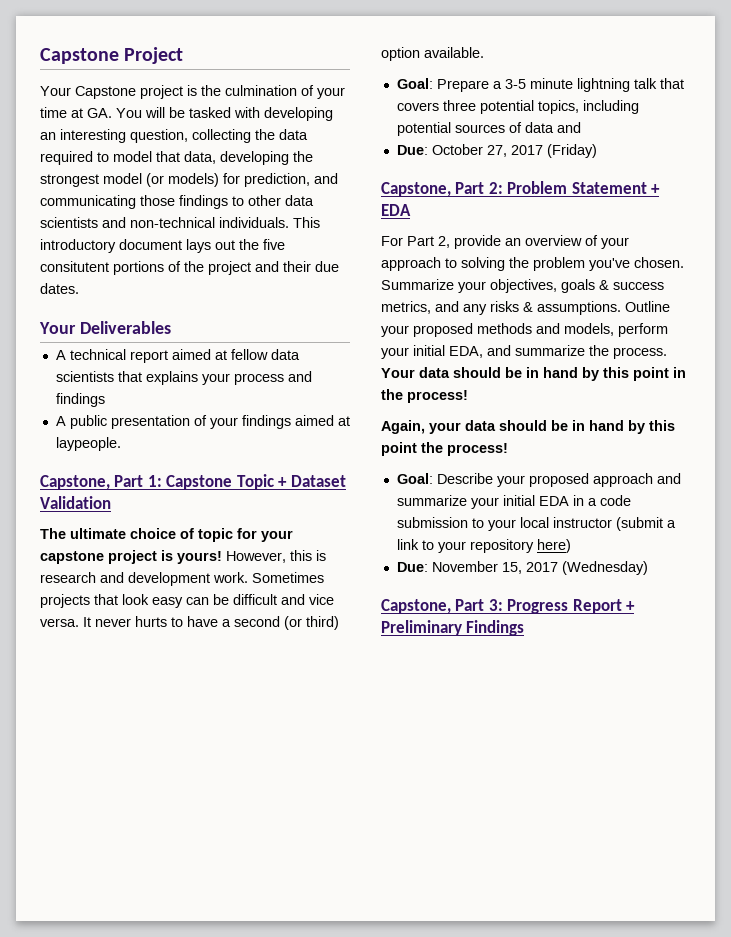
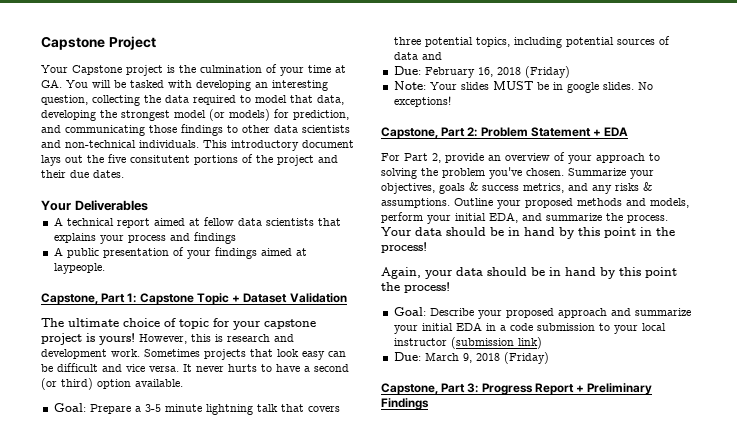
- Due: October 27, 2017 (Friday)
+ Due: February 16, 2018 (Friday)
+ Note: Your slides MUST be in google slides. No exceptions!
- Goal: Describe your proposed approach and summarize your initial EDA in a code submission to your local instructor (submit a link to your repository here)
- Due: November 15, 2017 (Wednesday)
+ Goal: Describe your proposed approach and summarize your initial EDA in a code submission to your local instructor (submission link)
+ Due: March 9, 2018 (Friday)

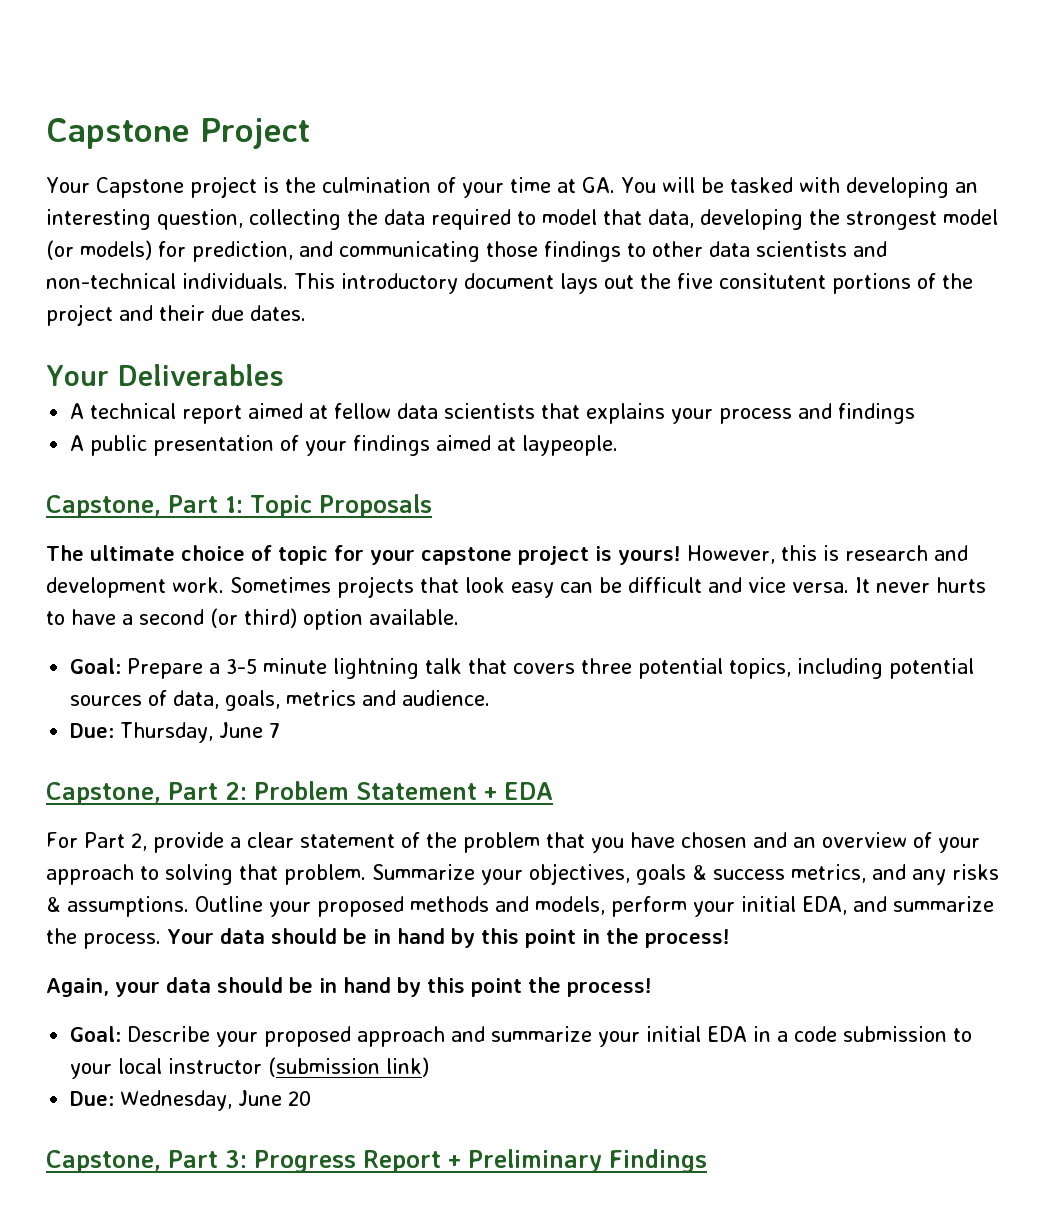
- Capstone, Part 1: Capstone Topic + Dataset Validation
+ Capstone, Part 1: Topic Proposals
- Goal: Prepare a 3-5 minute lightning talk that covers three potential topics, including potential sources of data and
- Due: February 16, 2018 (Friday)
- Note: Your slides MUST be in google slides. No exceptions!
+ Goal: Prepare a 3-5 minute lightning talk that covers three potential topics, including potential sources of data, goals, metrics and audience.
+ Due: Thursday, June 7
- For Part 2, provide an overview of your approach to solving the problem you've chosen.
+ For Part 2, provide a clear statement of the problem that you have chosen and an overview of your approach to solving that problem.
- Due: March 9, 2018 (Friday)
+ Due: Wednesday, June 20

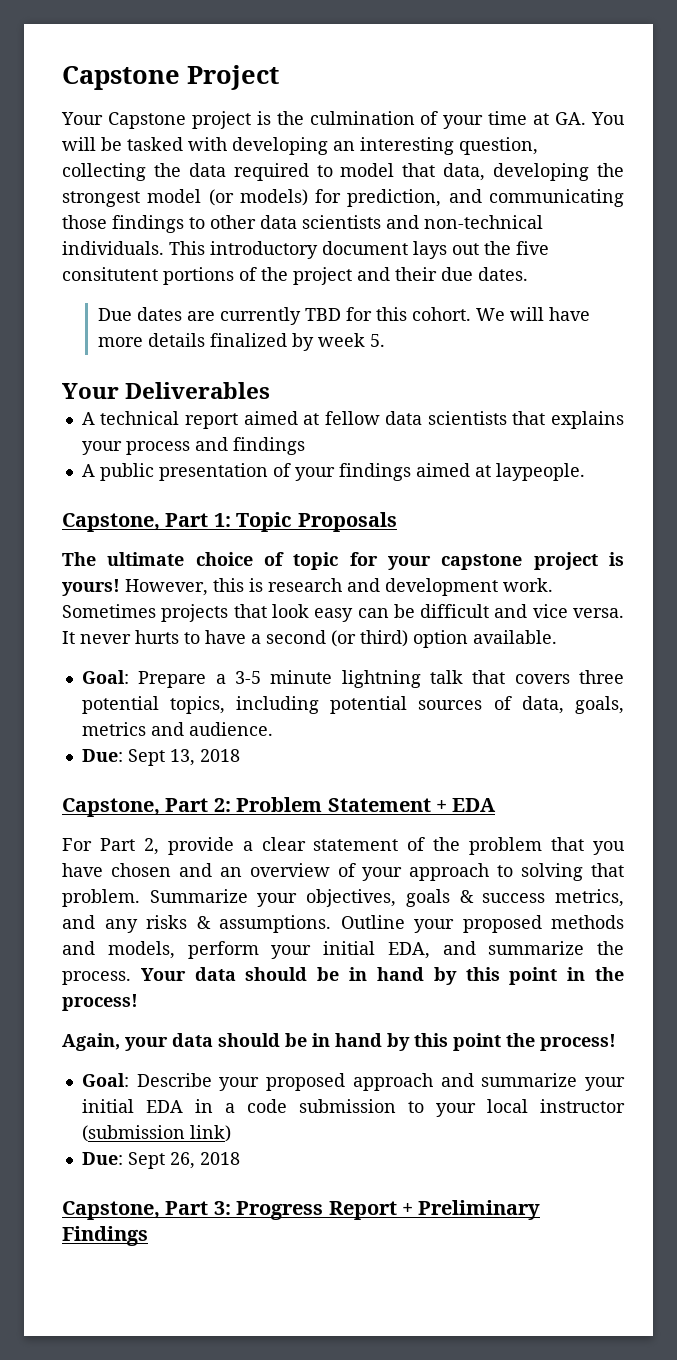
+ Due dates are currently TBD for this cohort. We will have more details finalized by week 5.
- Due: Thursday, June 7
+ Due: Sept 13, 2018
- Due: Wednesday, June 20
+ Due: Sept 26, 2018

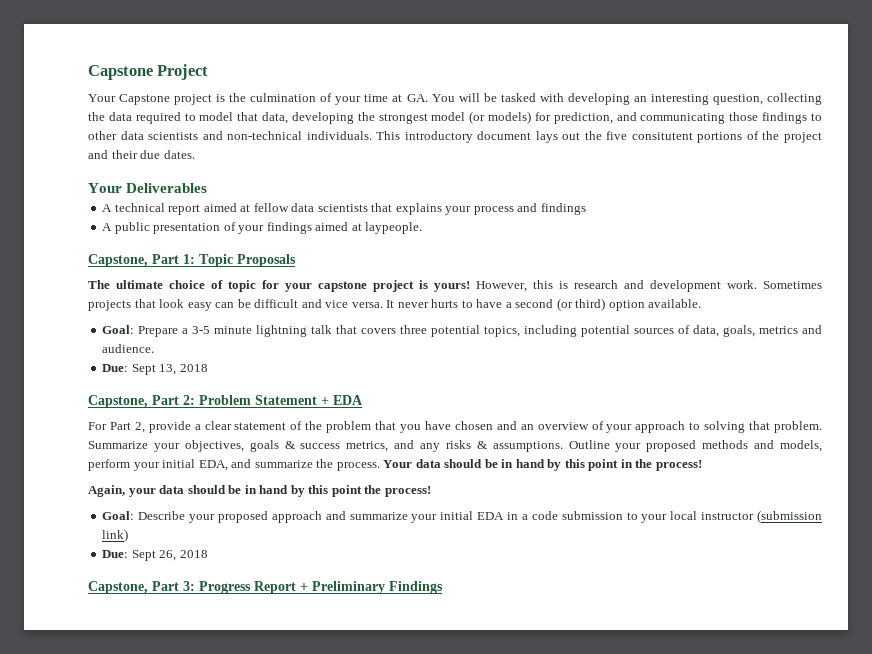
- Due dates are currently TBD for this cohort. We will have more details finalized by week 5.

